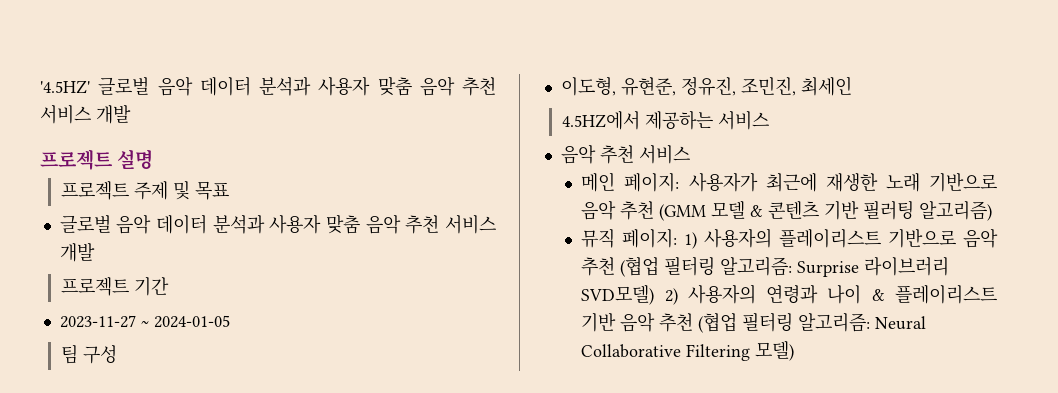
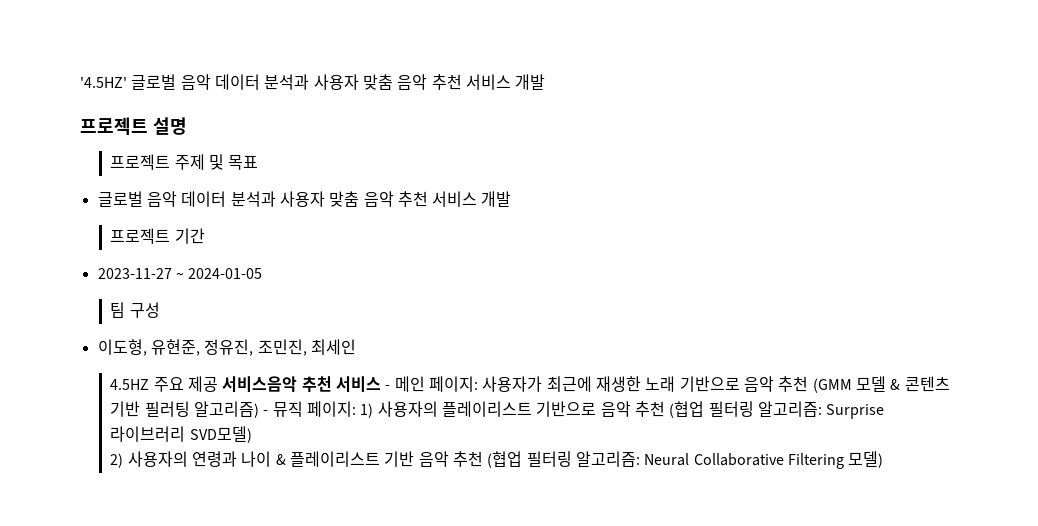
- 4.5HZ에서 제공하는 서비스
- 음악 추천 서비스
- 메인 페이지: 사용자가 최근에 재생한 노래 기반으로 음악 추천 (GMM 모델 & 콘텐츠 기반 필러팅 알고리즘)
- 뮤직 페이지: 1) 사용자의 플레이리스트 기반으로 음악 추천 (협업 필터링 알고리즘: Surprise 라이브러리 SVD모델) 2) 사용자의 연령과 나이 & 플레이리스트 기반 음악 추천 (협업 필터링 알고리즘: Neural Collaborative Filtering 모델)
+ 4.5HZ 주요 제공 서비스음악 추천 서비스 - 메인 페이지: 사용자가 최근에 재생한 노래 기반으로 음악 추천 (GMM 모델 & 콘텐츠 기반 필러팅 알고리즘) - 뮤직 페이지: 1) 사용자의 플레이리스트 기반으로 음악 추천 (협업 필터링 알고리즘: Surprise 라이브러리 SVD모델)
+ 2) 사용자의 연령과 나이 & 플레이리스트 기반 음악 추천 (협업 필터링 알고리즘: Neural Collaborative Filtering 모델)

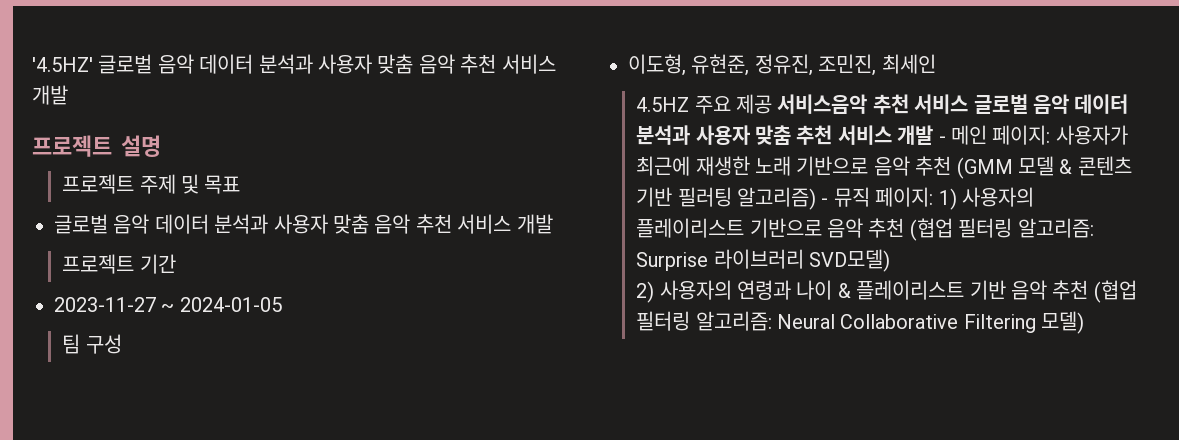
- 4.5HZ 주요 제공 서비스음악 추천 서비스 - 메인 페이지: 사용자가 최근에 재생한 노래 기반으로 음악 추천 (GMM 모델 & 콘텐츠 기반 필러팅 알고리즘) - 뮤직 페이지: 1) 사용자의 플레이리스트 기반으로 음악 추천 (협업 필터링 알고리즘: Surprise 라이브러리 SVD모델)
+ 4.5HZ 주요 제공 서비스음악 추천 서비스 글로벌 음악 데이터 분석과 사용자 맞춤 추천 서비스 개발 - 메인 페이지: 사용자가 최근에 재생한 노래 기반으로 음악 추천 (GMM 모델 & 콘텐츠 기반 필러팅 알고리즘) - 뮤직 페이지: 1) 사용자의 플레이리스트 기반으로 음악 추천 (협업 필터링 알고리즘: Surprise 라이브러리 SVD모델)

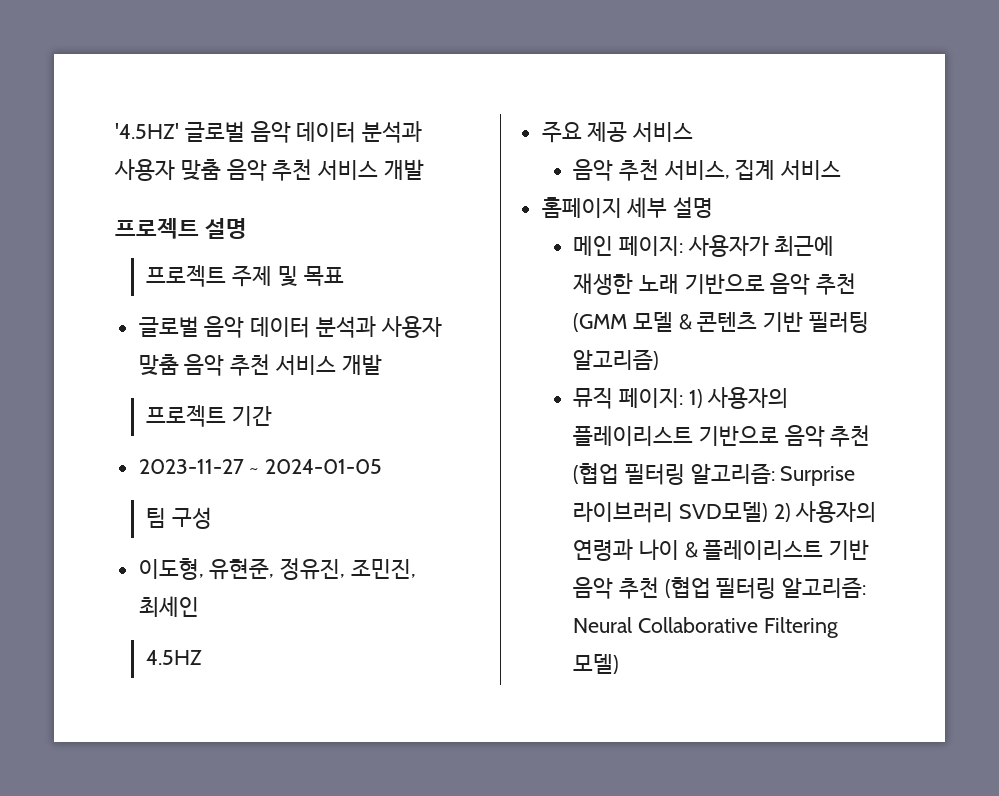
- 4.5HZ 주요 제공 서비스음악 추천 서비스 글로벌 음악 데이터 분석과 사용자 맞춤 추천 서비스 개발 - 메인 페이지: 사용자가 최근에 재생한 노래 기반으로 음악 추천 (GMM 모델 & 콘텐츠 기반 필러팅 알고리즘) - 뮤직 페이지: 1) 사용자의 플레이리스트 기반으로 음악 추천 (협업 필터링 알고리즘: Surprise 라이브러리 SVD모델)
- 2) 사용자의 연령과 나이 & 플레이리스트 기반 음악 추천 (협업 필터링 알고리즘: Neural Collaborative Filtering 모델)
+ 4.5HZ
+ 주요 제공 서비스
+ 음악 추천 서비스, 집계 서비스
+ 홈페이지 세부 설명
+ 메인 페이지: 사용자가 최근에 재생한 노래 기반으로 음악 추천 (GMM 모델 & 콘텐츠 기반 필러팅 알고리즘)
+ 뮤직 페이지: 1) 사용자의 플레이리스트 기반으로 음악 추천 (협업 필터링 알고리즘: Surprise 라이브러리 SVD모델) 2) 사용자의 연령과 나이 & 플레이리스트 기반 음악 추천 (협업 필터링 알고리즘: Neural Collaborative Filtering 모델)

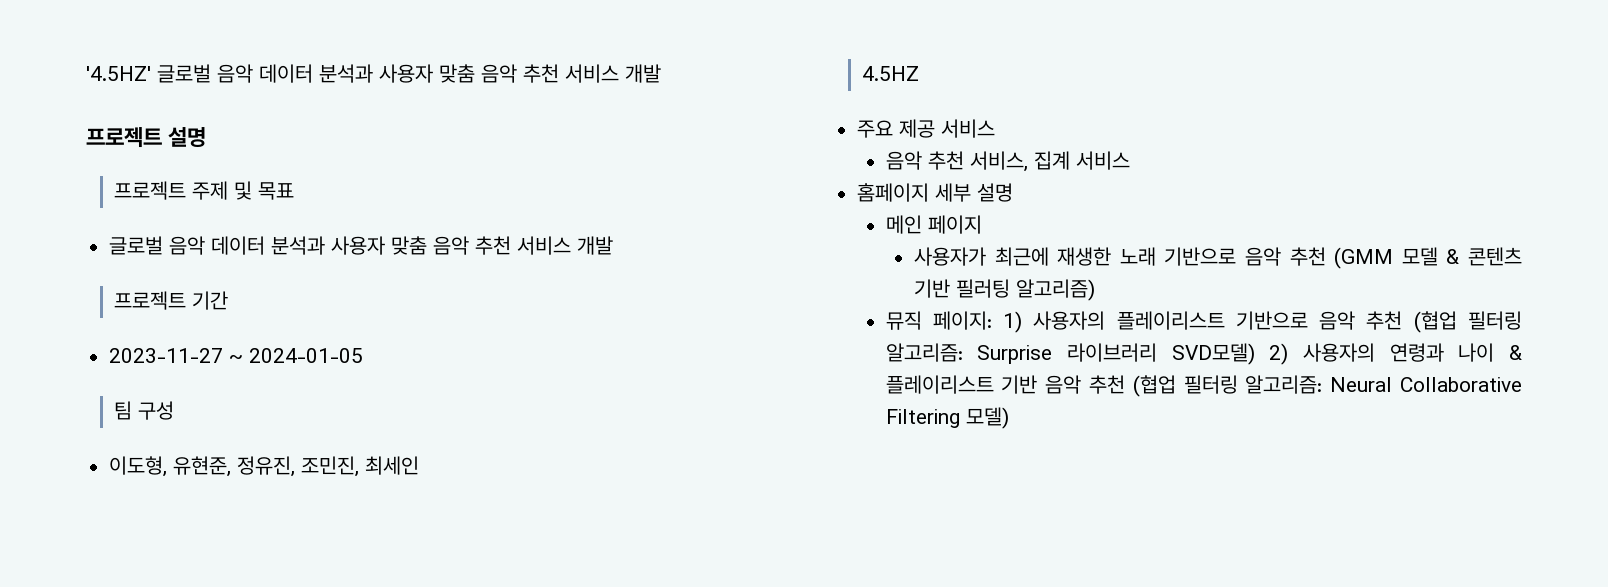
- 메인 페이지: 사용자가 최근에 재생한 노래 기반으로 음악 추천 (GMM 모델 & 콘텐츠 기반 필러팅 알고리즘)
+ 메인 페이지
+ 사용자가 최근에 재생한 노래 기반으로 음악 추천 (GMM 모델 & 콘텐츠 기반 필러팅 알고리즘)

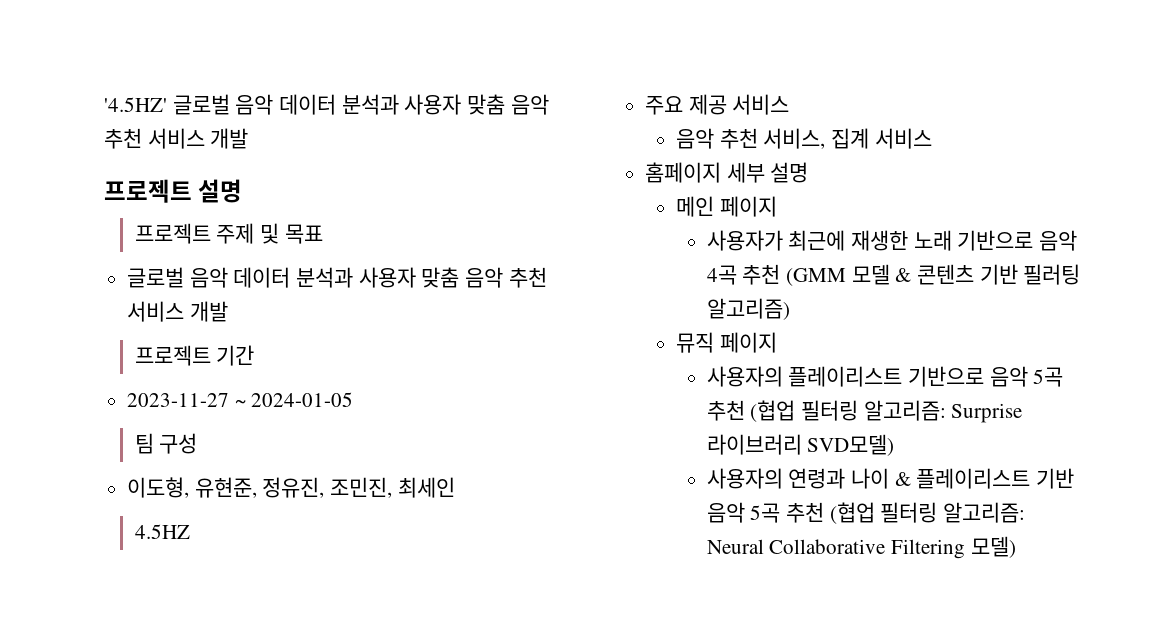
- 사용자가 최근에 재생한 노래 기반으로 음악 추천 (GMM 모델 & 콘텐츠 기반 필러팅 알고리즘)
+ 사용자가 최근에 재생한 노래 기반으로 음악 4곡 추천 (GMM 모델 & 콘텐츠 기반 필러팅 알고리즘)
- 뮤직 페이지: 1) 사용자의 플레이리스트 기반으로 음악 추천 (협업 필터링 알고리즘: Surprise 라이브러리 SVD모델) 2) 사용자의 연령과 나이 & 플레이리스트 기반 음악 추천 (협업 필터링 알고리즘: Neural Collaborative Filtering 모델)
+ 뮤직 페이지
+ 사용자의 플레이리스트 기반으로 음악 5곡 추천 (협업 필터링 알고리즘: Surprise 라이브러리 SVD모델)
+ 사용자의 연령과 나이 & 플레이리스트 기반 음악 5곡 추천 (협업 필터링 알고리즘: Neural Collaborative Filtering 모델)

